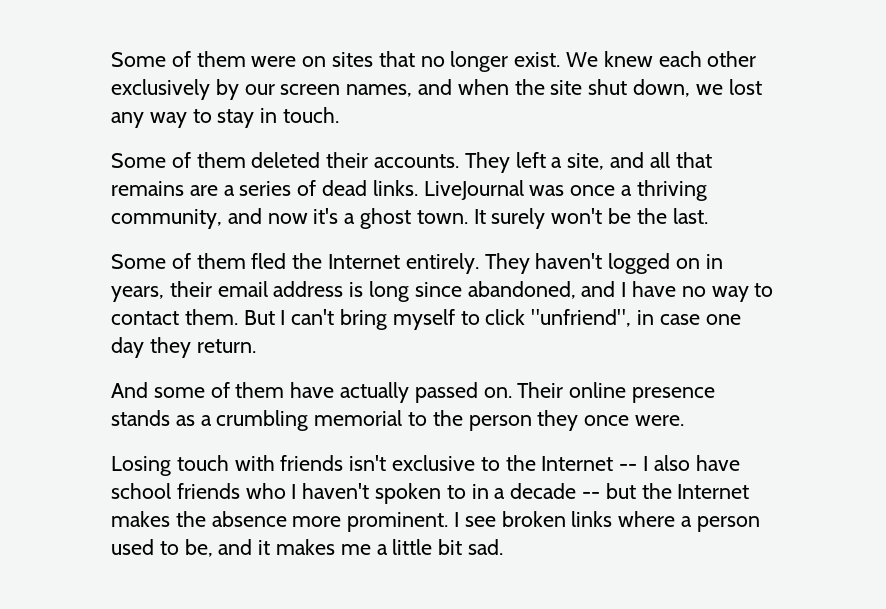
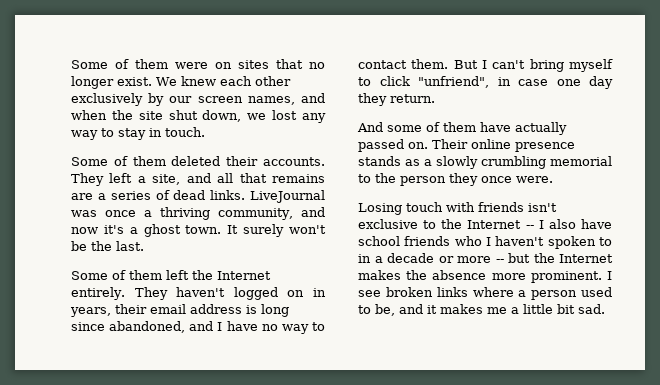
- Some of them fled the Internet entirely.
+ Some of them left the Internet entirely.
- Their online presence stands as a crumbling memorial to the person they once were.
+ Their online presence stands as a slowly crumbling memorial to the person they once were.
- Losing touch with friends isn't exclusive to the Internet -- I also have school friends who I haven't spoken to in a decade -- but the Internet makes the absence more prominent.
+ Losing touch with friends isn't exclusive to the Internet -- I also have school friends who I haven't spoken to in a decade or more -- but the Internet makes the absence more prominent.

